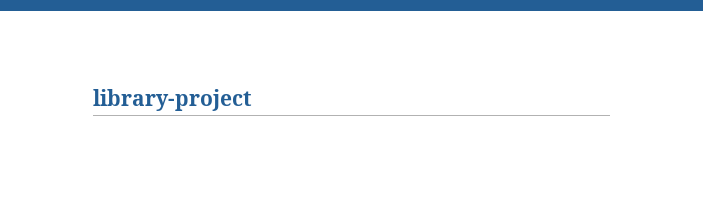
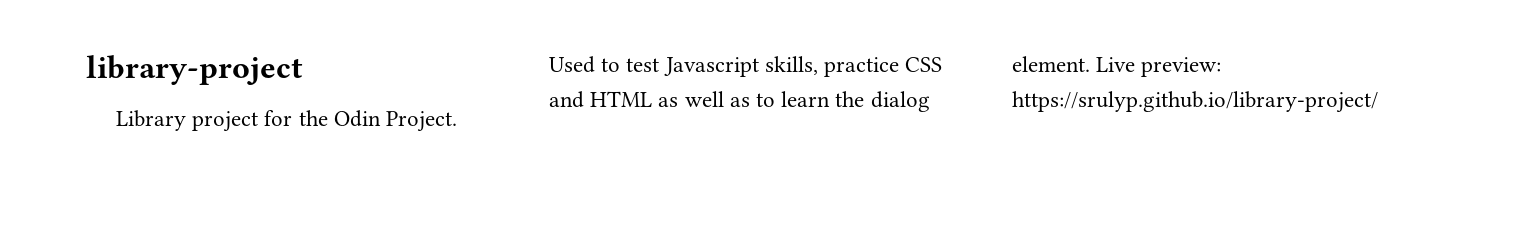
+ Library project for the Odin Project. Used to test Javascript skills, practice CSS and HTML as well as to learn the dialog element. Live preview: https://srulyp.github.io/library-project/

